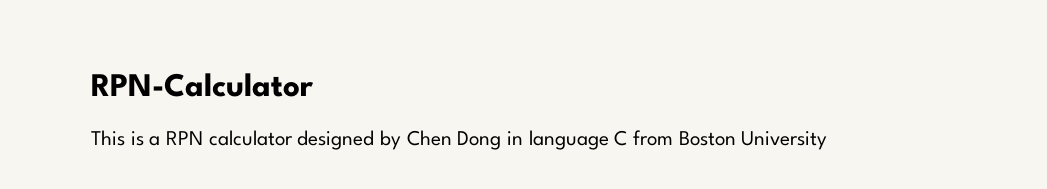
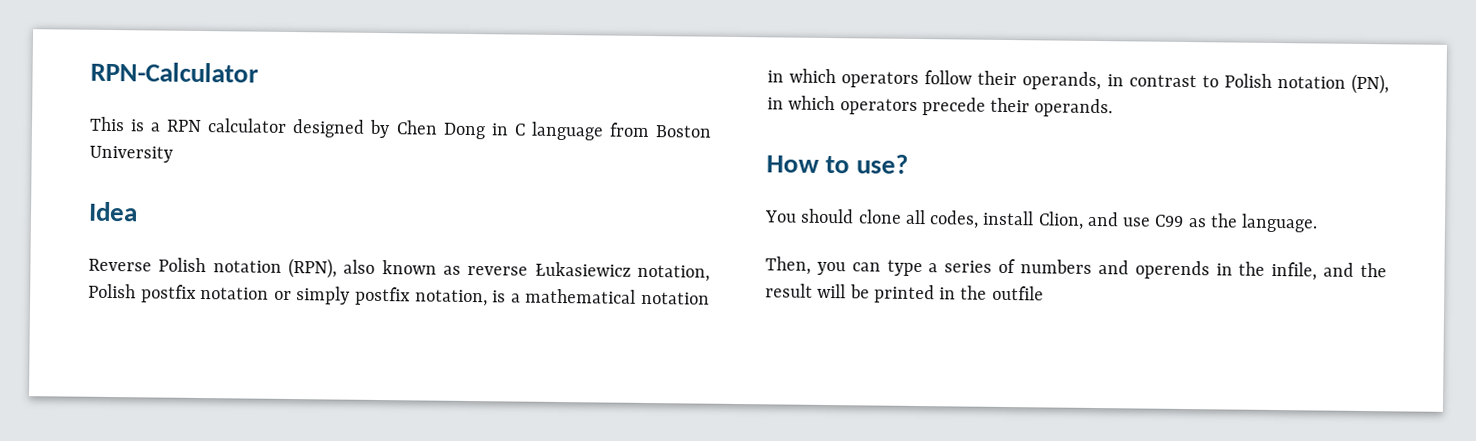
- This is a RPN calculator designed by Chen Dong in language C from Boston University
+ This is a RPN calculator designed by Chen Dong in C language from Boston University
+ Idea
+ Reverse Polish notation (RPN), also known as reverse Łukasiewicz notation, Polish postfix notation or simply postfix notation, is a mathematical notation in which operators follow their operands, in contrast to Polish notation (PN), in which operators precede their operands.
+ How to use?
+ You should clone all codes, install Clion, and use C99 as the language.
+ Then, you can type a series of numbers and operends in the infile, and the result will be printed in the outfile

